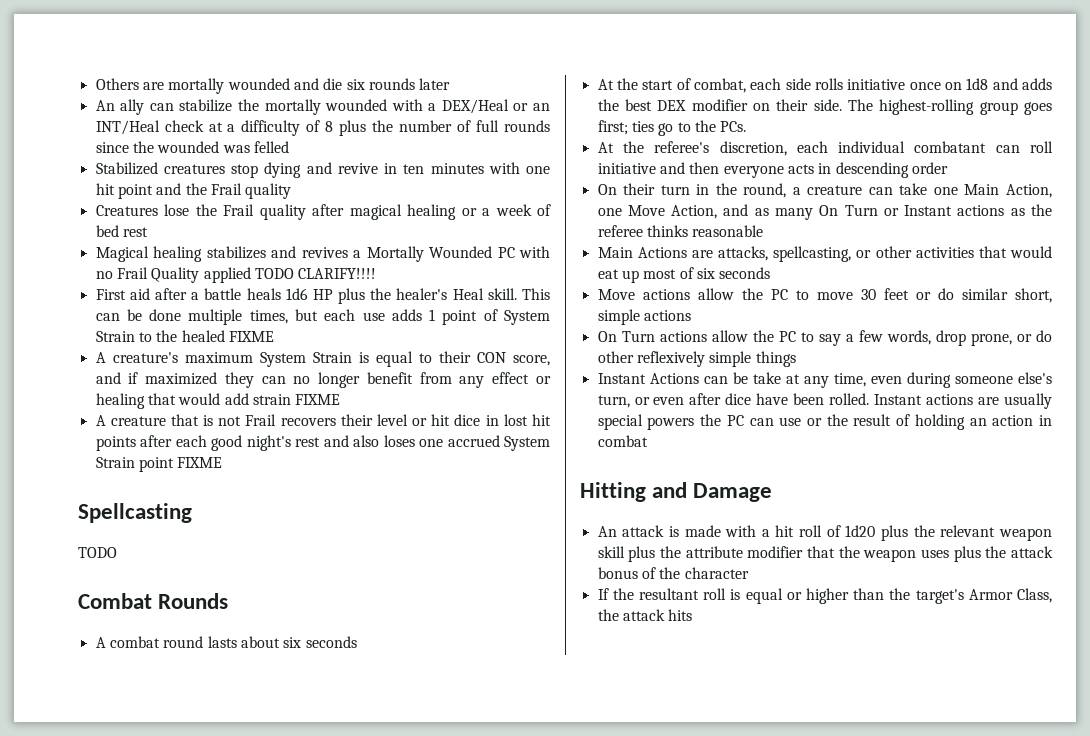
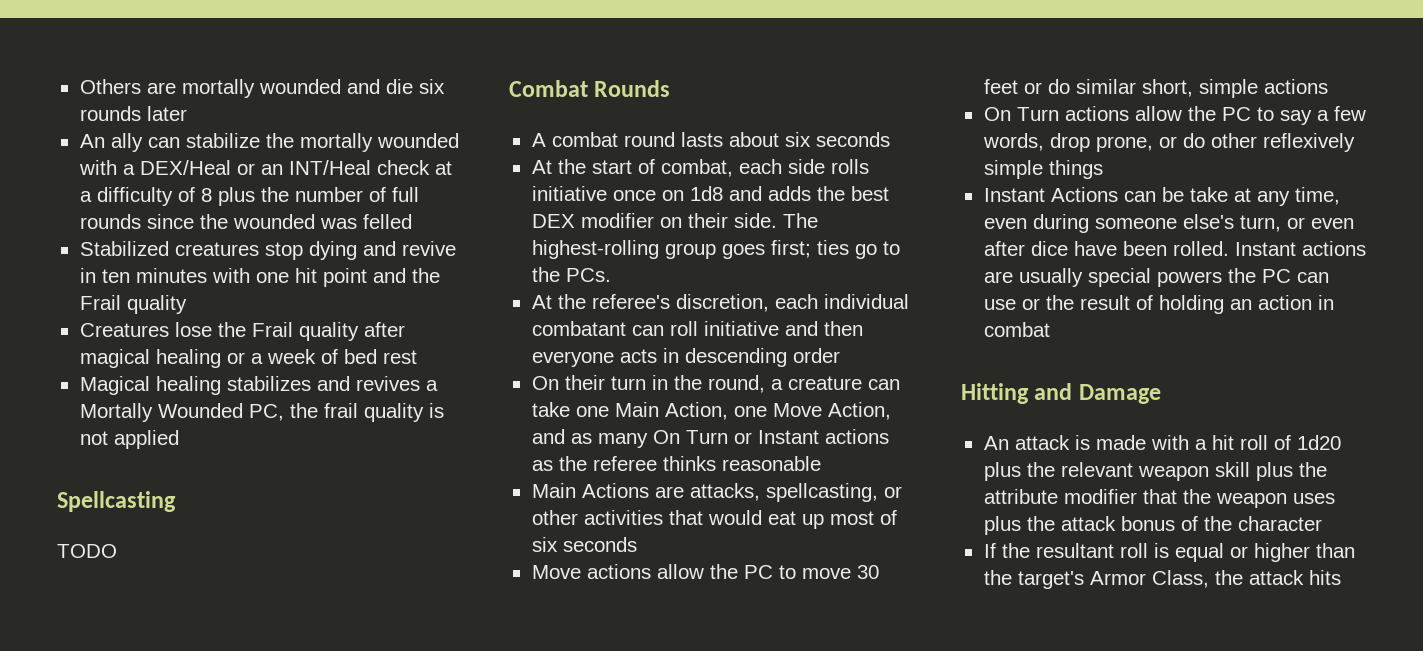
- Magical healing stabilizes and revives a Mortally Wounded PC with no Frail Quality applied TODO CLARIFY!!!!
- First aid after a battle heals 1d6 HP plus the healer's Heal skill. This can be done multiple times, but each use adds 1 point of System Strain to the healed FIXME
- A creature's maximum System Strain is equal to their CON score, and if maximized they can no longer benefit from any effect or healing that would add strain FIXME
- A creature that is not Frail recovers their level or hit dice in lost hit points after each good night's rest and also loses one accrued System Strain point FIXME
+ Magical healing stabilizes and revives a Mortally Wounded PC, the frail quality is not applied

